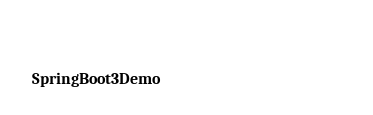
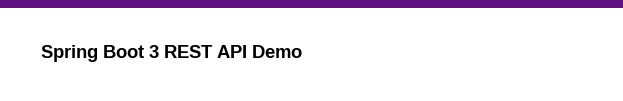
- SpringBoot3Demo
+ Spring Boot 3 REST API Demo

